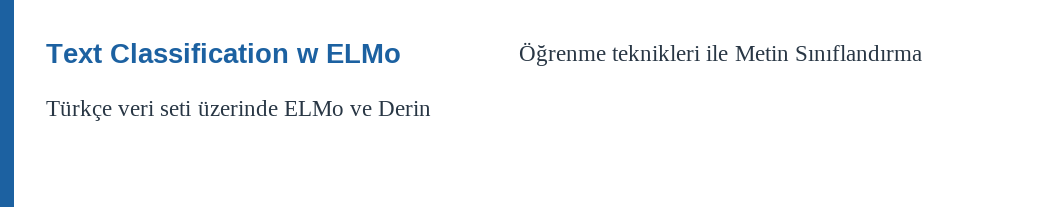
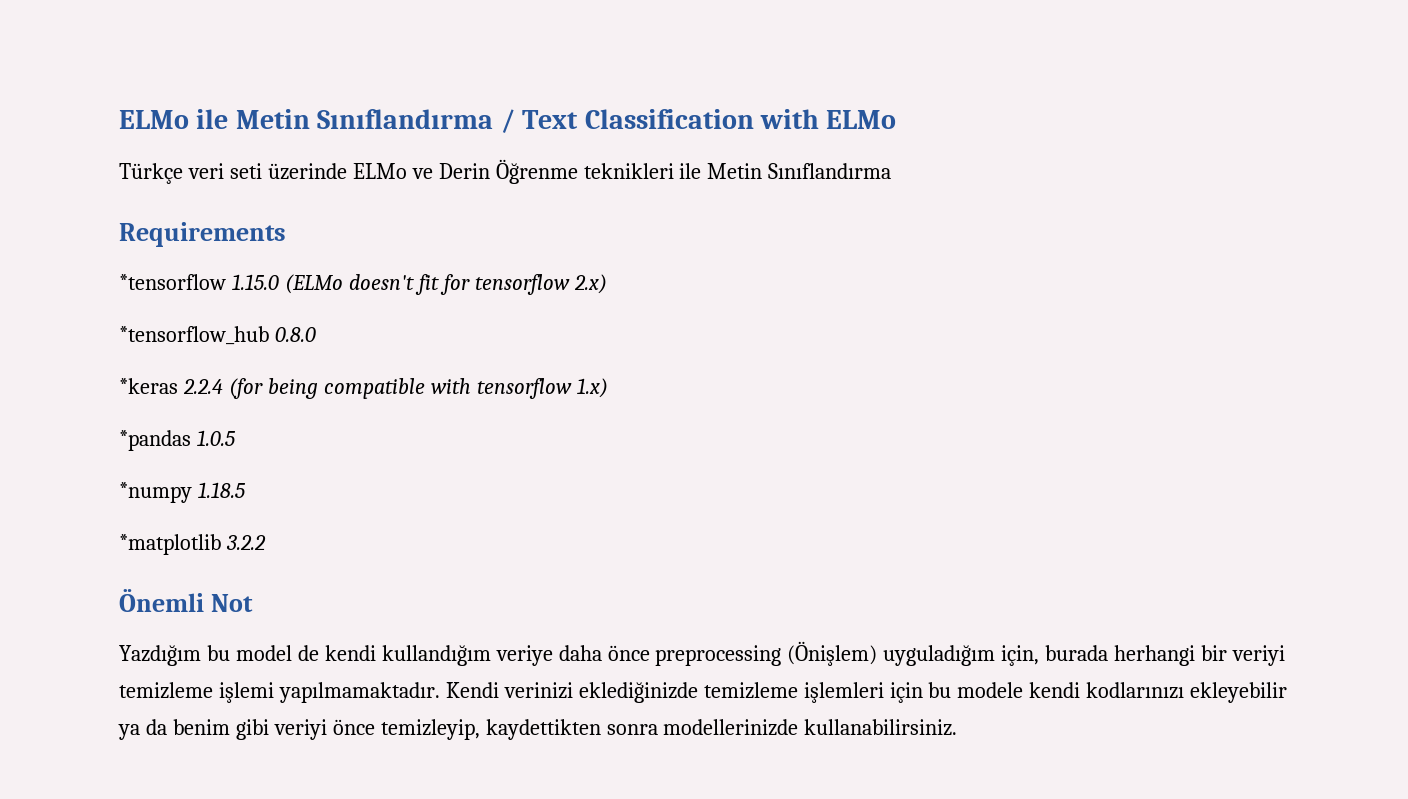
- Text Classification w ELMo
+ ELMo ile Metin Sınıflandırma / Text Classification with ELMo
+ Requirements
+ *tensorflow 1.15.0 (ELMo doesn't fit for tensorflow 2.x)
+ *tensorflow_hub 0.8.0
+ *keras 2.2.4 (for being compatible with tensorflow 1.x)
+ *pandas 1.0.5
+ *numpy 1.18.5
+ *matplotlib 3.2.2
+ Önemli Not
+ Yazdığım bu model de kendi kullandığım veriye daha önce preprocessing (Önişlem) uyguladığım için, burada herhangi bir veriyi temizleme işlemi yapılmamaktadır. Kendi verinizi eklediğinizde temizleme işlemleri için bu modele kendi kodlarınızı ekleyebilir ya da benim gibi veriyi önce temizleyip, kaydettikten sonra modellerinizde kullanabilirsiniz.

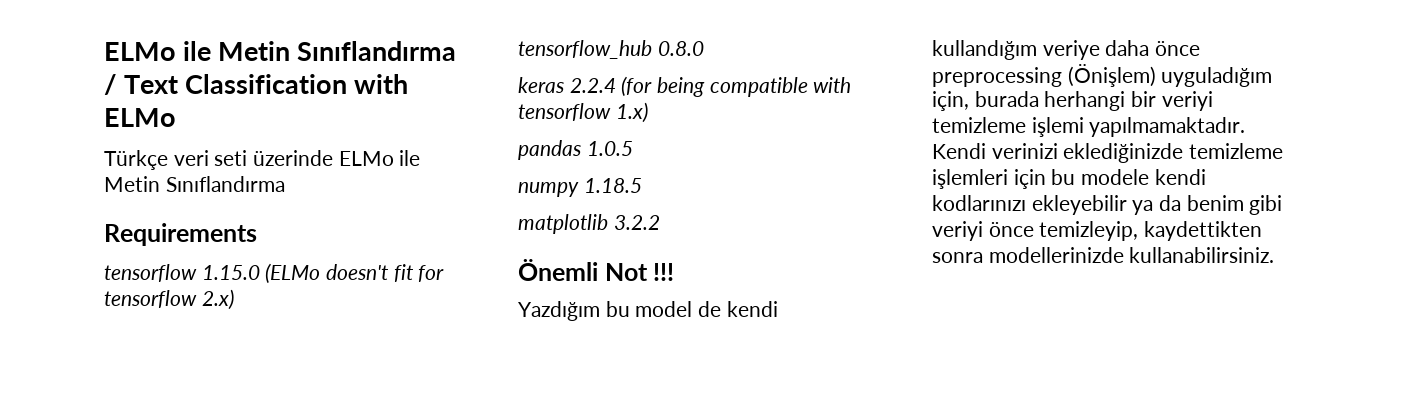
- Türkçe veri seti üzerinde ELMo ve Derin Öğrenme teknikleri ile Metin Sınıflandırma
+ Türkçe veri seti üzerinde ELMo ile Metin Sınıflandırma
- *tensorflow 1.15.0 (ELMo doesn't fit for tensorflow 2.x)
+ tensorflow 1.15.0 (ELMo doesn't fit for tensorflow 2.x)
- *tensorflow_hub 0.8.0
+ tensorflow_hub 0.8.0
- *keras 2.2.4 (for being compatible with tensorflow 1.x)
+ keras 2.2.4 (for being compatible with tensorflow 1.x)
- *pandas 1.0.5
+ pandas 1.0.5
- *numpy 1.18.5
+ numpy 1.18.5
- *matplotlib 3.2.2
+ matplotlib 3.2.2
- Önemli Not
+ Önemli Not !!!

